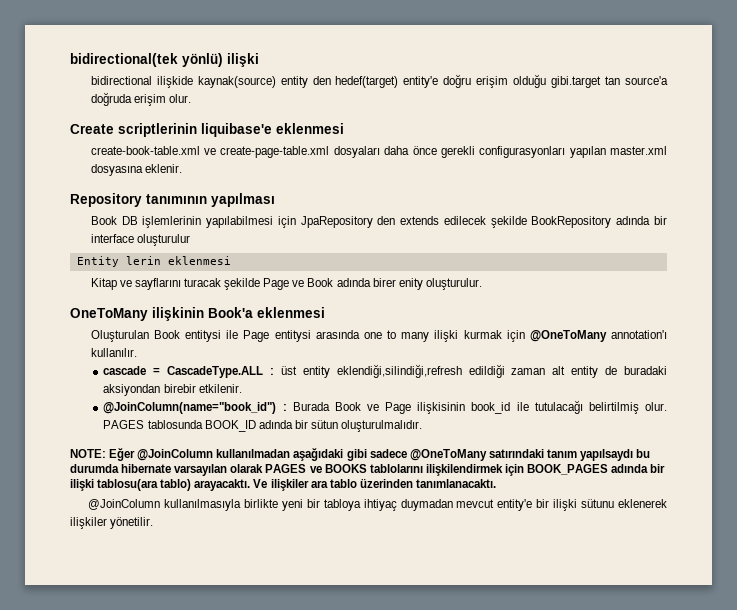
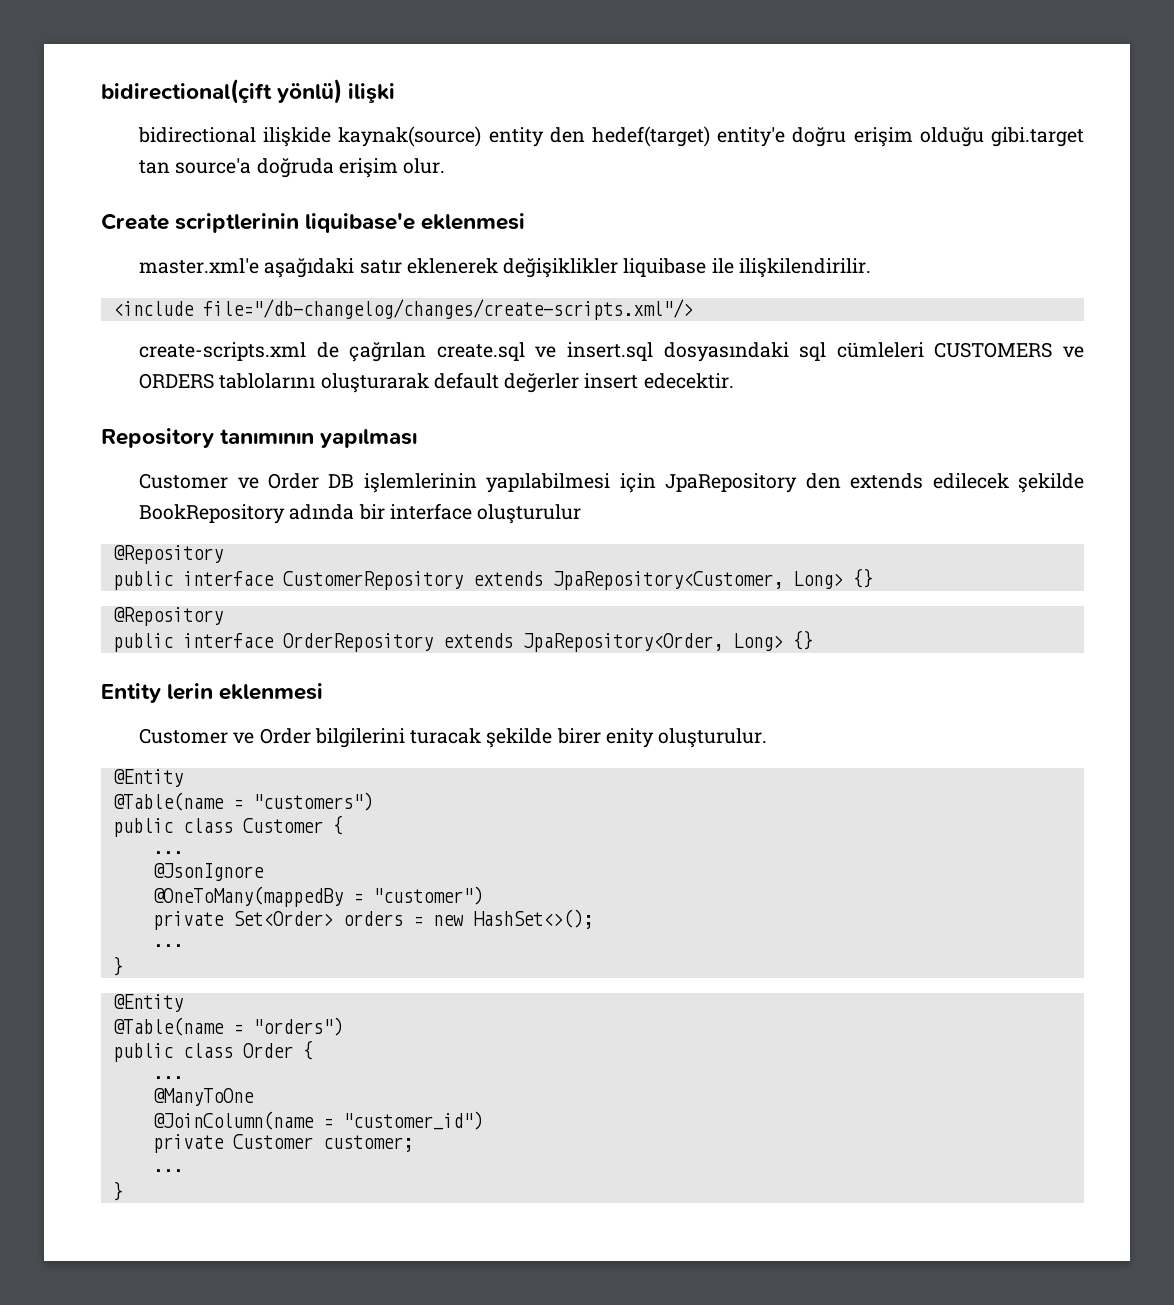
- bidirectional(tek yönlü) ilişki
+ bidirectional(çift yönlü) ilişki
- create-book-table.xml ve create-page-table.xml dosyaları daha önce gerekli configurasyonları yapılan master.xml dosyasına eklenir.
+ master.xml'e aşağıdaki satır eklenerek değişiklikler liquibase ile ilişkilendirilir.
+ <include file="/db-changelog/changes/create-scripts.xml"/>
+ create-scripts.xml de çağrılan create.sql ve insert.sql dosyasındaki sql cümleleri CUSTOMERS ve ORDERS tablolarını oluşturarak default değerler insert edecektir.
- Book DB işlemlerinin yapılabilmesi için JpaRepository den extends edilecek şekilde BookRepository adında bir interface oluşturulur
+ Customer ve Order DB işlemlerinin yapılabilmesi için JpaRepository den extends edilecek şekilde BookRepository adında bir interface oluşturulur
+ @Repository
+ public interface CustomerRepository extends JpaRepository<Customer, Long> {}
+ @Repository
+ public interface OrderRepository extends JpaRepository<Order, Long> {}
  Entity lerin eklenmesi
- Kitap ve sayflarını turacak şekilde Page ve Book adında birer enity oluşturulur.
- OneToMany ilişkinin Book'a eklenmesi
- Oluşturulan Book entitysi ile Page entitysi arasında one to many ilişki kurmak için @OneToMany annotation'ı kullanılır.
- cascade = CascadeType.ALL : üst entity eklendiği,silindiği,refresh edildiği zaman alt entity de buradaki aksiyondan birebir etkilenir.
- @JoinColumn(name="book_id") : Burada Book ve Page ilişkisinin book_id ile tutulacağı belirtilmiş olur. PAGES tablosunda BOOK_ID adında bir sütun oluşturulmalıdır.
- NOTE: Eğer @JoinColumn kullanılmadan aşağıdaki gibi sadece @OneToMany satırındaki tanım yapılsaydı bu durumda hibernate varsayılan olarak PAGES ve BOOKS tablolarını ilişkilendirmek için BOOK_PAGES adında bir ilişki tablosu(ara tablo) arayacaktı. Ve ilişkiler ara tablo üzerinden tanımlanacaktı.
- @JoinColumn kullanılmasıyla birlikte yeni bir tabloya ihtiyaç duymadan mevcut entity'e bir ilişki sütunu eklenerek ilişkiler yönetilir.
+ Customer ve Order bilgilerini turacak şekilde birer enity oluşturulur.
+ @Entity
+ @Table(name = "customers")
+ public class Customer {
+ ...
+ @JsonIgnore
+ @OneToMany(mappedBy = "customer")
+ private Set<Order> orders = new HashSet<>();
+ ...
+ }
+ @Entity
+ @Table(name = "orders")
+ public class Order {
+ ...
+ @ManyToOne
+ @JoinColumn(name = "customer_id")
+ private Customer customer;
+ ...
+ }

